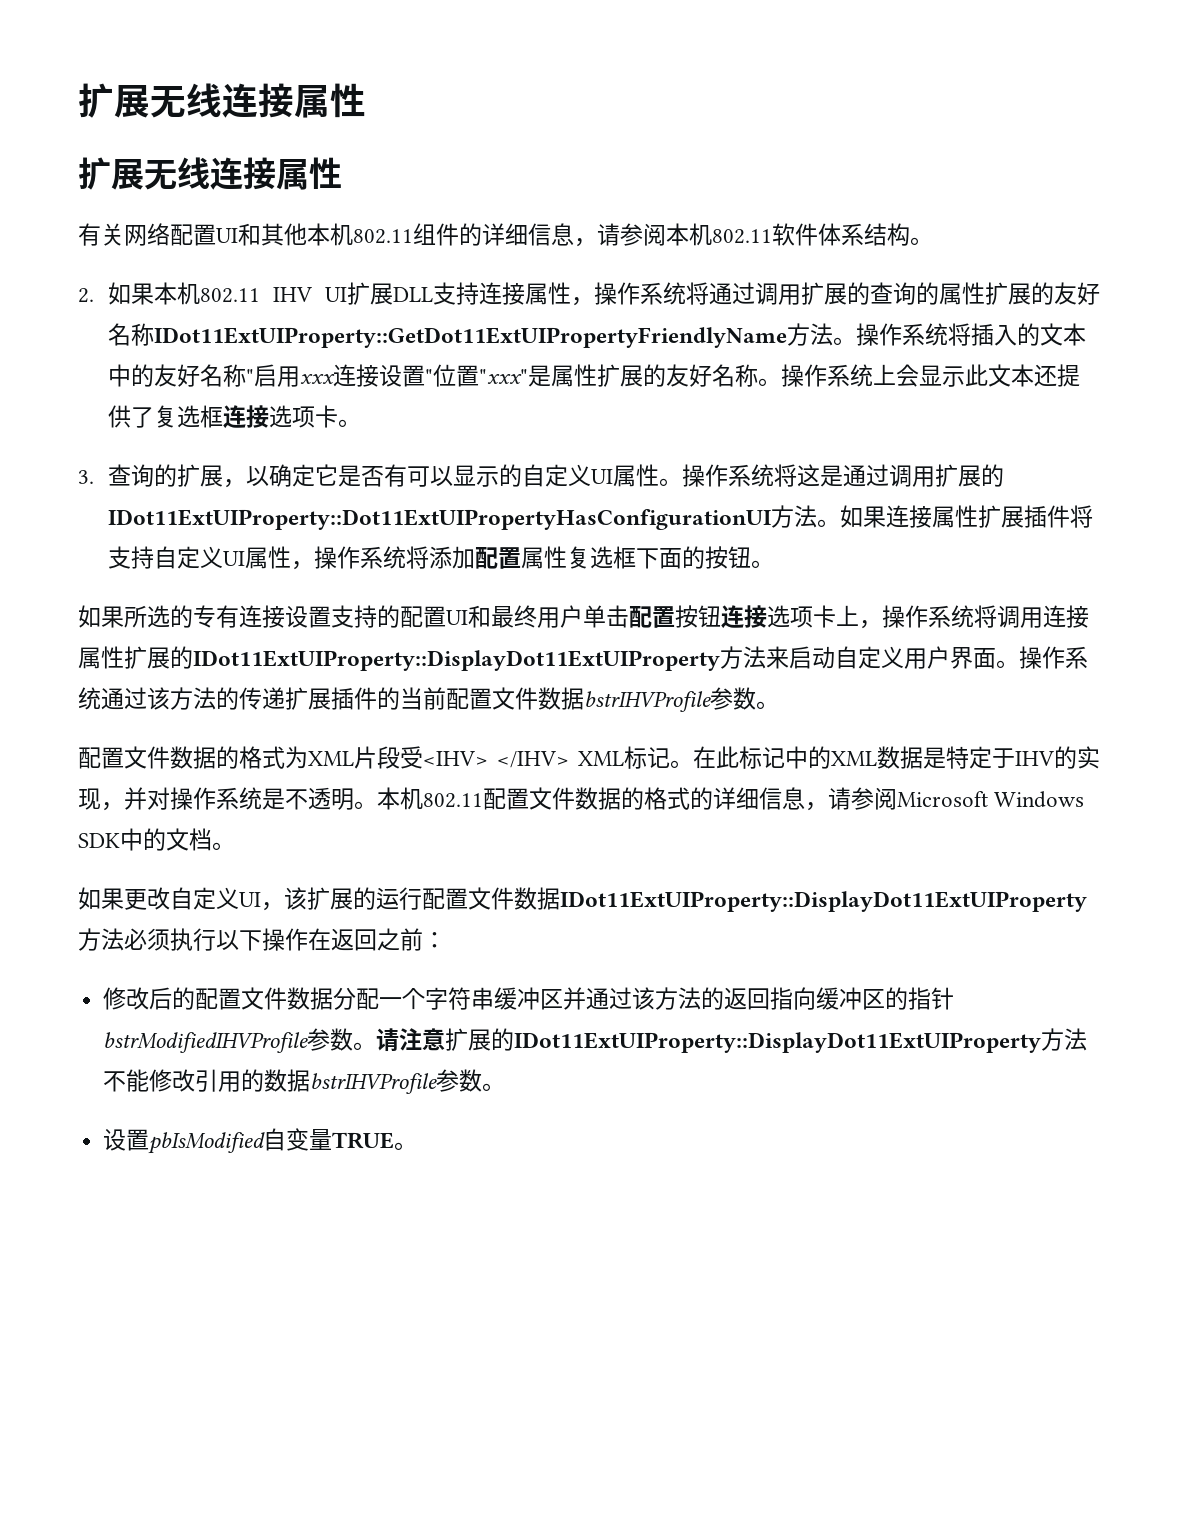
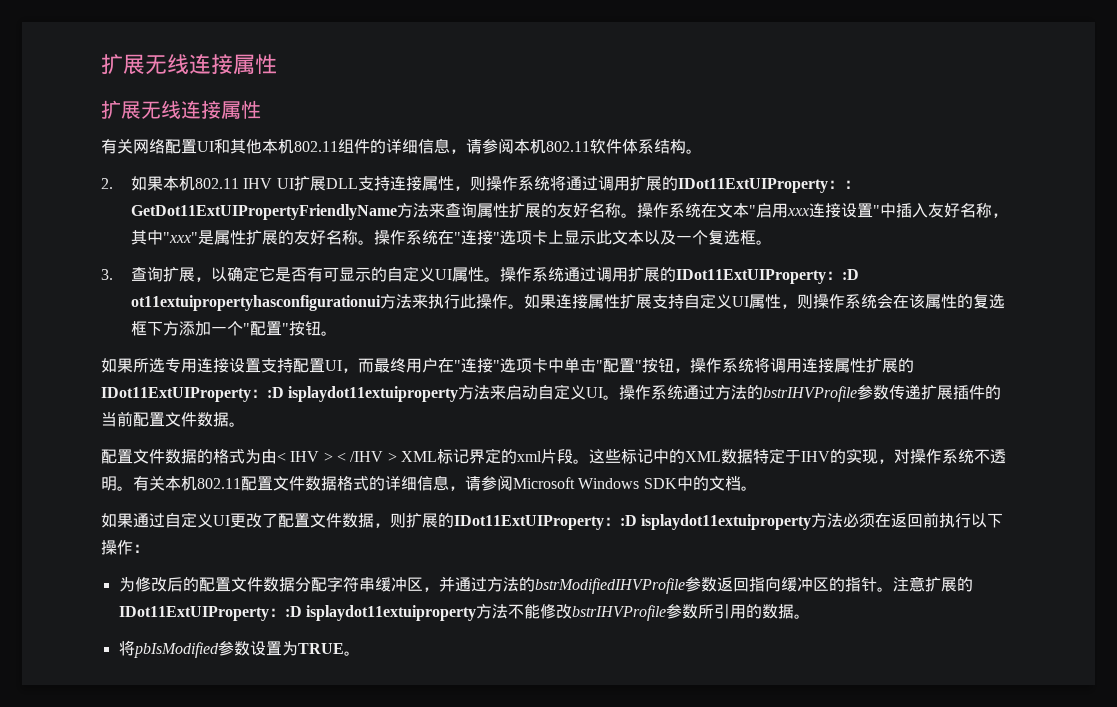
- 2.如果本机802.11 IHV UI扩展DLL支持连接属性，操作系统将通过调用扩展的查询的属性扩展的友好名称IDot11ExtUIProperty::GetDot11ExtUIPropertyFriendlyName方法。操作系统将插入的文本中的友好名称"启用xxx连接设置"位置"xxx"是属性扩展的友好名称。
+ 2.如果本机802.11 IHV UI扩展DLL支持连接属性，则操作系统将通过调用扩展的IDot11ExtUIProperty：：GetDot11ExtUIPropertyFriendlyName方法来查询属性扩展的友好名称。操作系统在文本"启用xxx连接设置"中插入友好名称，其中"xxx"是属性扩展的友好名称。
- 操作系统上会显示此文本还提供了复选框连接选项卡。
+ 操作系统在"连接"选项卡上显示此文本以及一个复选框。
- 3.查询的扩展，以确定它是否有可以显示的自定义UI属性。
+ 3.查询扩展，以确定它是否有可显示的自定义UI属性。
- 操作系统将这是通过调用扩展的IDot11ExtUIProperty::Dot11ExtUIPropertyHasConfigurationUI方法。
+ 操作系统通过调用扩展的IDot11ExtUIProperty：:D ot11extuipropertyhasconfigurationui方法来执行此操作。
- 如果连接属性扩展插件将支持自定义UI属性，操作系统将添加配置属性复选框下面的按钮。
+ 如果连接属性扩展支持自定义UI属性，则操作系统会在该属性的复选框下方添加一个"配置"按钮。
- 如果所选的专有连接设置支持的配置UI和最终用户单击配置按钮连接选项卡上，操作系统将调用连接属性扩展的IDot11ExtUIProperty::DisplayDot11ExtUIProperty方法来启动自定义用户界面。操作系统通过该方法的传递扩展插件的当前配置文件数据bstrIHVProfile参数。
+ 如果所选专用连接设置支持配置UI，而最终用户在"连接"选项卡中单击"配置"按钮，操作系统将调用连接属性扩展的IDot11ExtUIProperty：:D isplaydot11extuiproperty方法来启动自定义UI。操作系统通过方法的bstrIHVProfile参数传递扩展插件的当前配置文件数据。
- 配置文件数据的格式为XML片段受<IHV> </IHV> XML标记。在此标记中的XML数据是特定于IHV的实现，并对操作系统是不透明。
+ 配置文件数据的格式为由< IHV > < /IHV > XML标记界定的xml片段。这些标记中的XML数据特定于IHV的实现，对操作系统不透明。
- 本机802.11配置文件数据的格式的详细信息，请参阅Microsoft Windows SDK中的文档。
+ 有关本机802.11配置文件数据格式的详细信息，请参阅Microsoft Windows SDK中的文档。
- 如果更改自定义UI，该扩展的运行配置文件数据IDot11ExtUIProperty::DisplayDot11ExtUIProperty方法必须执行以下操作在返回之前：
+ 如果通过自定义UI更改了配置文件数据，则扩展的IDot11ExtUIProperty：:D isplaydot11extuiproperty方法必须在返回前执行以下操作：
- 修改后的配置文件数据分配一个字符串缓冲区并通过该方法的返回指向缓冲区的指针bstrModifiedIHVProfile参数。请注意扩展的IDot11ExtUIProperty::DisplayDot11ExtUIProperty方法不能修改引用的数据bstrIHVProfile参数。
- 设置pbIsModified自变量TRUE。
+ 为修改后的配置文件数据分配字符串缓冲区，并通过方法的bstrModifiedIHVProfile参数返回指向缓冲区的指针。注意扩展的IDot11ExtUIProperty：:D isplaydot11extuiproperty方法不能修改bstrIHVProfile参数所引用的数据。
+ 将pbIsModified参数设置为TRUE。

